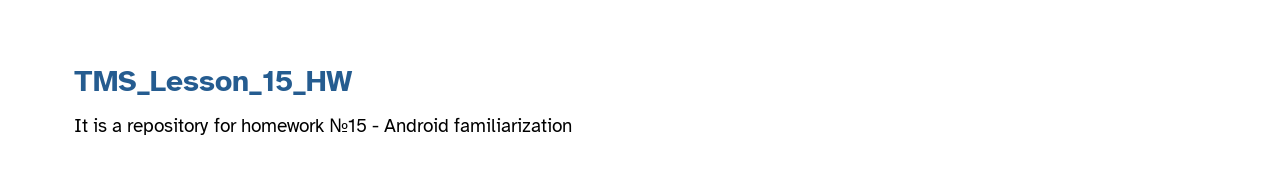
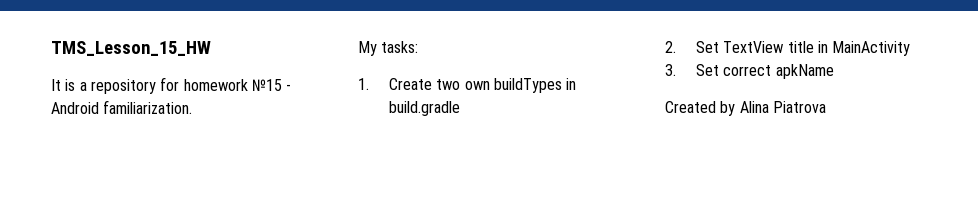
- It is a repository for homework №15 - Android familiarization
+ It is a repository for homework №15 - Android familiarization.
+ My tasks:
+ 1. Create two own buildTypes in build.gradle
+ 2. Set TextView title in MainActivity
+ 3. Set correct apkName
+ Created by Alina Piatrova

